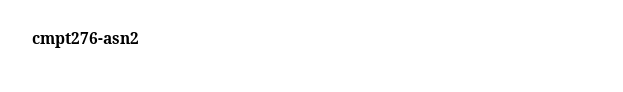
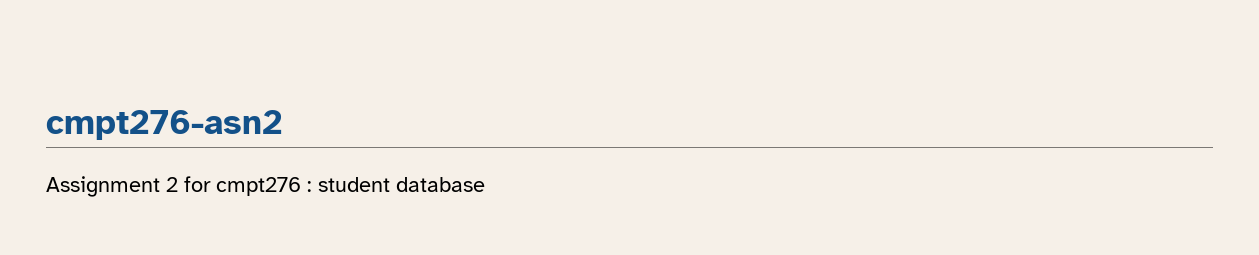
+ Assignment 2 for cmpt276 : student database

